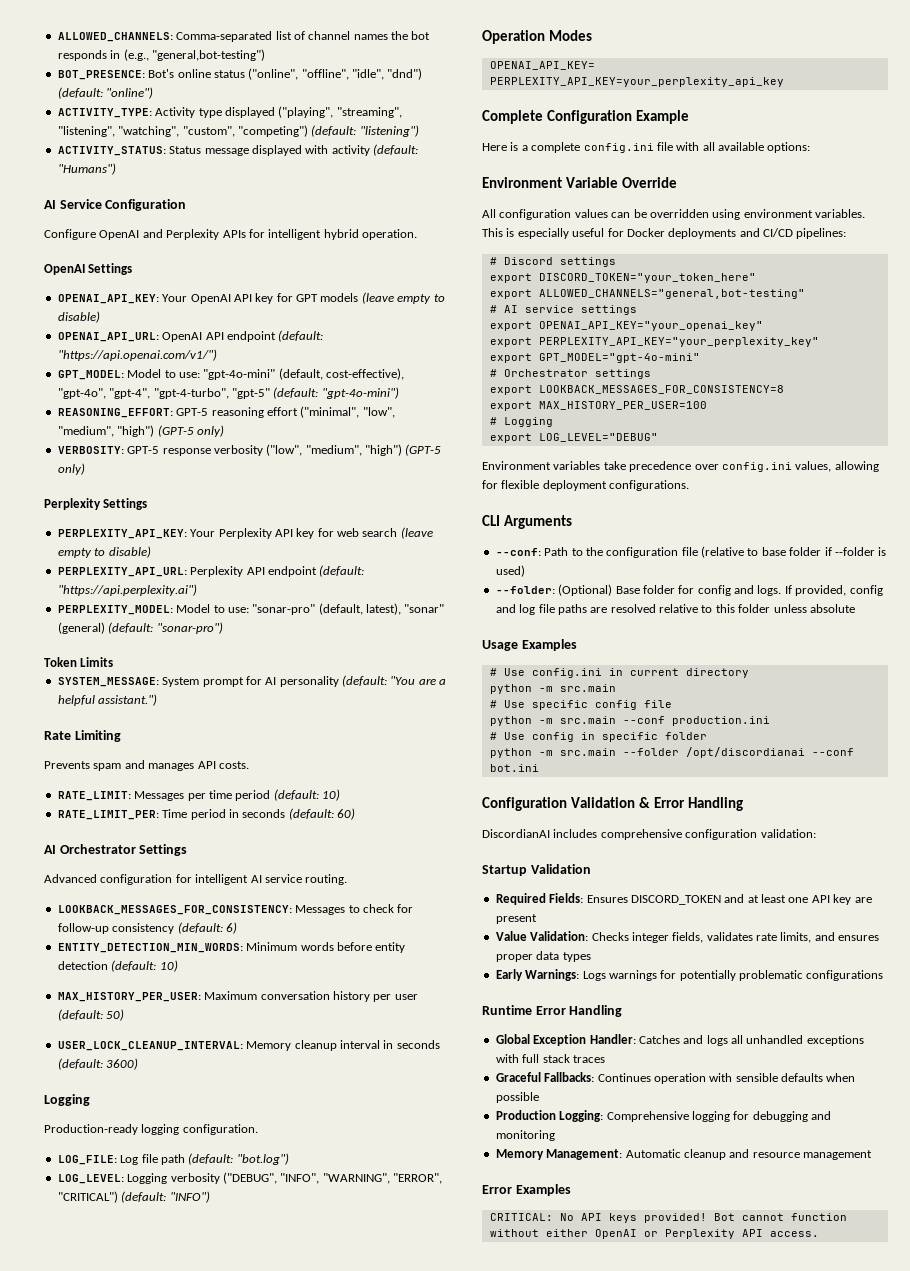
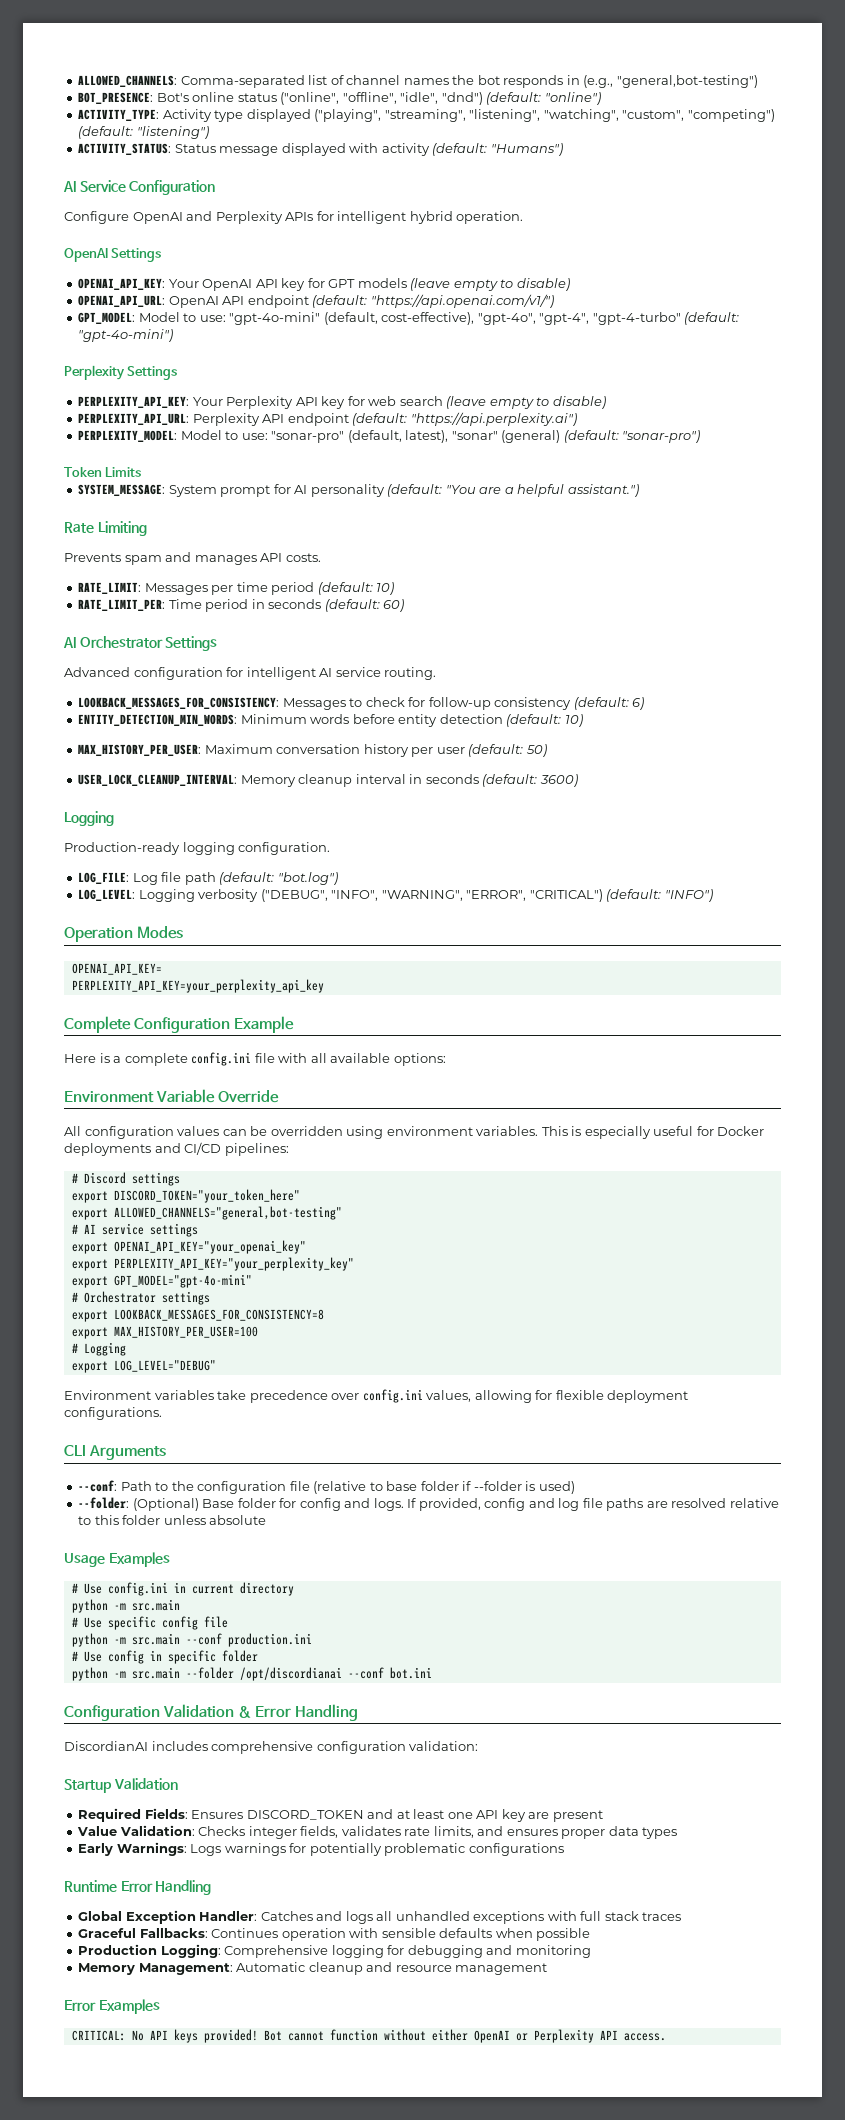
- GPT_MODEL: Model to use: "gpt-4o-mini" (default, cost-effective), "gpt-4o", "gpt-4", "gpt-4-turbo", "gpt-5" (default: "gpt-4o-mini")
+ GPT_MODEL: Model to use: "gpt-4o-mini" (default, cost-effective), "gpt-4o", "gpt-4", "gpt-4-turbo" (default: "gpt-4o-mini")
- REASONING_EFFORT: GPT-5 reasoning effort ("minimal", "low", "medium", "high") (GPT-5 only)
- VERBOSITY: GPT-5 response verbosity ("low", "medium", "high") (GPT-5 only)

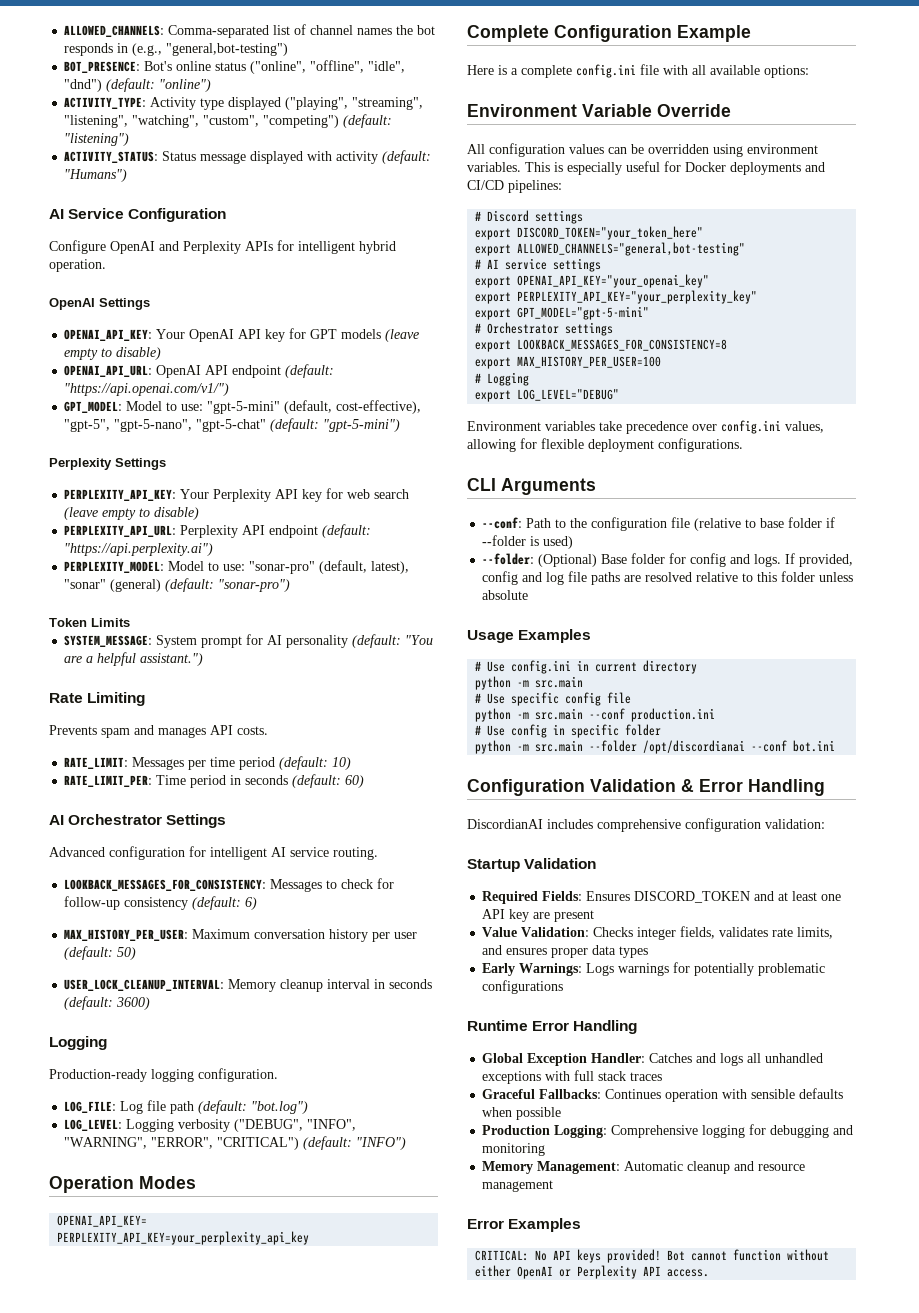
- GPT_MODEL: Model to use: "gpt-4o-mini" (default, cost-effective), "gpt-4o", "gpt-4", "gpt-4-turbo" (default: "gpt-4o-mini")
+ GPT_MODEL: Model to use: "gpt-5-mini" (default, cost-effective), "gpt-5", "gpt-5-nano", "gpt-5-chat" (default: "gpt-5-mini")
- ENTITY_DETECTION_MIN_WORDS: Minimum words before entity detection (default: 10)
- export GPT_MODEL="gpt-4o-mini"
+ export GPT_MODEL="gpt-5-mini"

